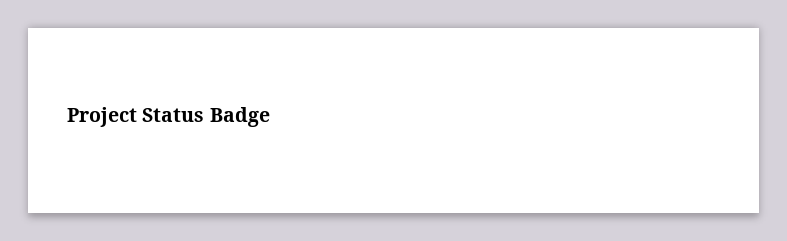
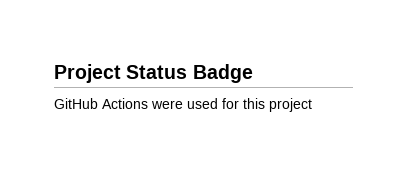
+ GitHub Actions were used for this project

